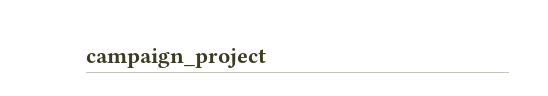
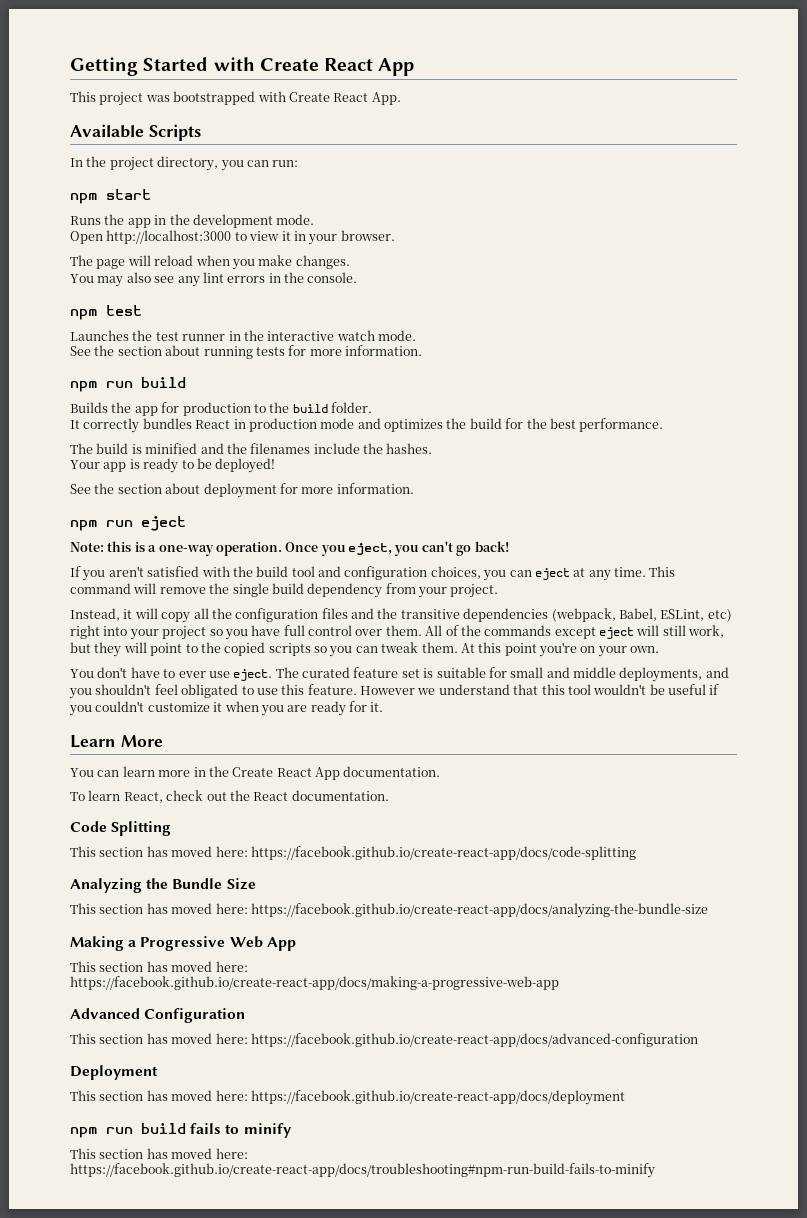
- campaign_project
+ Getting Started with Create React App
+ This project was bootstrapped with Create React App.
+ Available Scripts
+ In the project directory, you can run:
+ npm start
+ Runs the app in the development mode.
+ Open http://localhost:3000 to view it in your browser.
+ The page will reload when you make changes.
+ You may also see any lint errors in the console.
+ npm test
+ Launches the test runner in the interactive watch mode.
+ See the section about running tests for more information.
+ npm run build
+ Builds the app for production to the build folder.
+ It correctly bundles React in production mode and optimizes the build for the best performance.
+ The build is minified and the filenames include the hashes.
+ Your app is ready to be deployed!
+ See the section about deployment for more information.
+ npm run eject
+ Note: this is a one-way operation. Once you eject, you can't go back!
+ If you aren't satisfied with the build tool and configuration choices, you can eject at any time. This command will remove the single build dependency from your project.
+ Instead, it will copy all the configuration files and the transitive dependencies (webpack, Babel, ESLint, etc) right into your project so you have full control over them. All of the commands except eject will still work, but they will point to the copied scripts so you can tweak them. At this point you're on your own.
+ You don't have to ever use eject. The curated feature set is suitable for small and middle deployments, and you shouldn't feel obligated to use this feature. However we understand that this tool wouldn't be useful if you couldn't customize it when you are ready for it.
+ Learn More
+ You can learn more in the Create React App documentation.
+ To learn React, check out the React documentation.
+ Code Splitting
+ This section has moved here: https://facebook.github.io/create-react-app/docs/code-splitting
+ Analyzing the Bundle Size
+ This section has moved here: https://facebook.github.io/create-react-app/docs/analyzing-the-bundle-size
+ Making a Progressive Web App
+ This section has moved here: https://facebook.github.io/create-react-app/docs/making-a-progressive-web-app
+ Advanced Configuration
+ This section has moved here: https://facebook.github.io/create-react-app/docs/advanced-configuration
+ Deployment
+ This section has moved here: https://facebook.github.io/create-react-app/docs/deployment
+ npm run build fails to minify
+ This section has moved here: https://facebook.github.io/create-react-app/docs/troubleshooting#npm-run-build-fails-to-minify

